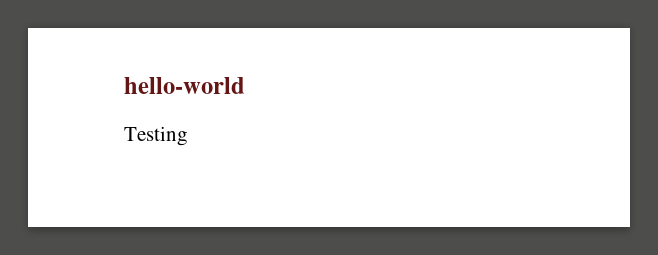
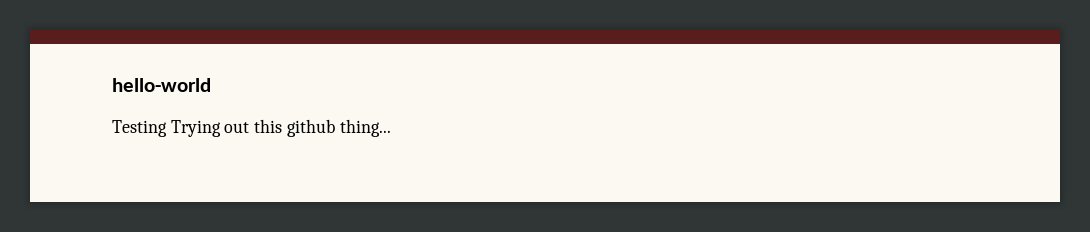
- Testing
+ Testing Trying out this github thing...

